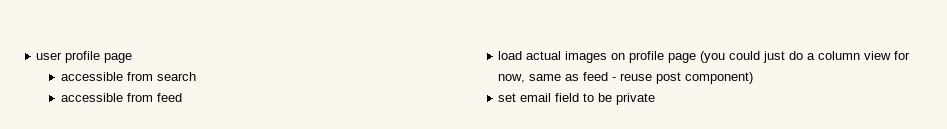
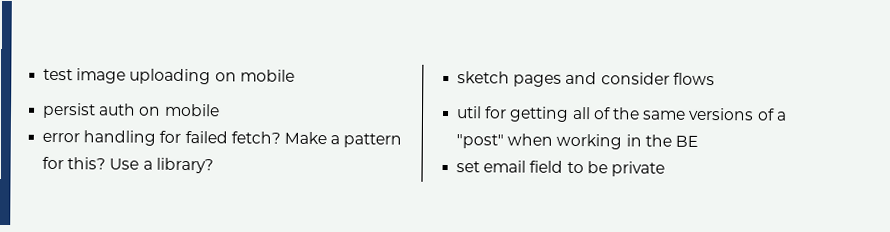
- user profile page
- accessible from search
- accessible from feed
- load actual images on profile page (you could just do a column view for now, same as feed - reuse post component)
+ test image uploading on mobile
+ persist auth on mobile
+ error handling for failed fetch? Make a pattern for this? Use a library?
+ sketch pages and consider flows
+ util for getting all of the same versions of a "post" when working in the BE

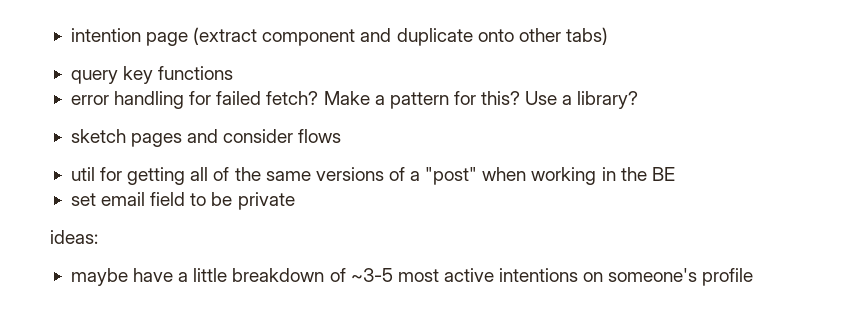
- test image uploading on mobile
- persist auth on mobile
+ intention page (extract component and duplicate onto other tabs)
+ query key functions
+ ideas:
+ maybe have a little breakdown of ~3-5 most active intentions on someone's profile

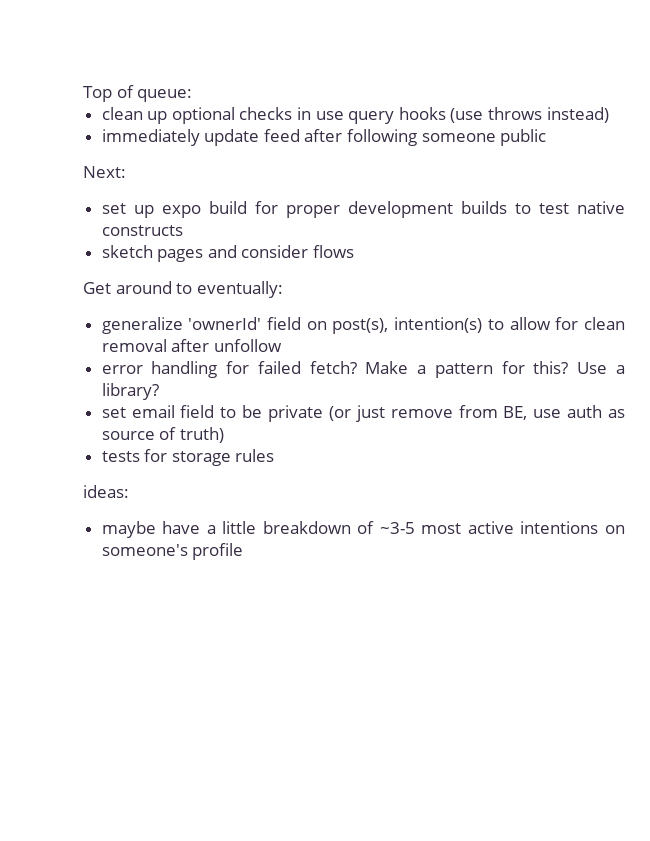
- intention page (extract component and duplicate onto other tabs)
- query key functions
+ Top of queue:
+ clean up optional checks in use query hooks (use throws instead)
+ immediately update feed after following someone public
+ Next:
+ set up expo build for proper development builds to test native constructs
+ sketch pages and consider flows
+ Get around to eventually:
+ generalize 'ownerId' field on post(s), intention(s) to allow for clean removal after unfollow
- sketch pages and consider flows
- util for getting all of the same versions of a "post" when working in the BE
- set email field to be private
+ set email field to be private (or just remove from BE, use auth as source of truth)
+ tests for storage rules

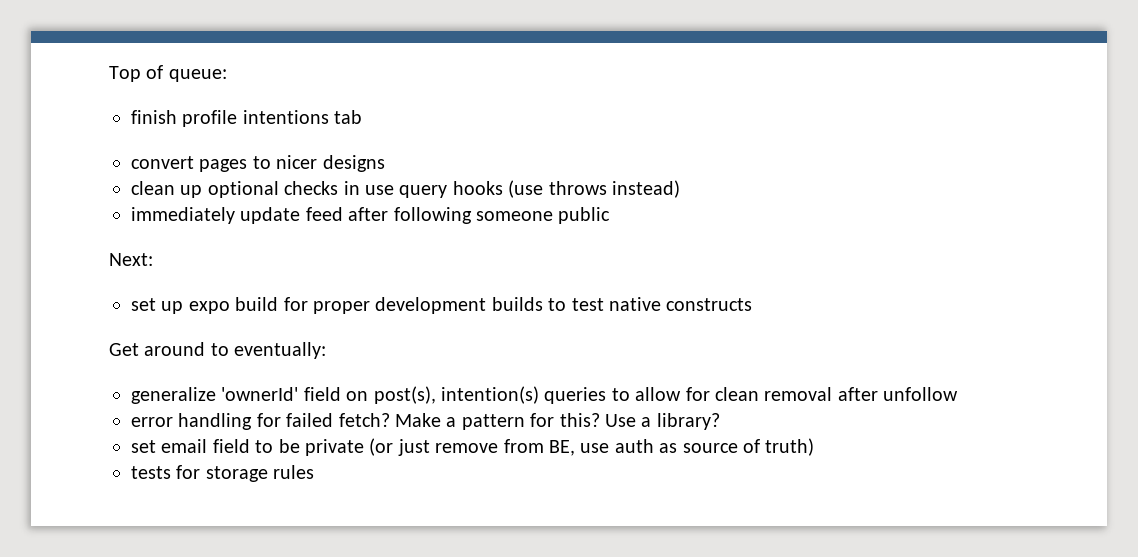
+ finish profile intentions tab
+ convert pages to nicer designs
- sketch pages and consider flows
- generalize 'ownerId' field on post(s), intention(s) to allow for clean removal after unfollow
+ generalize 'ownerId' field on post(s), intention(s) queries to allow for clean removal after unfollow
- ideas:
- maybe have a little breakdown of ~3-5 most active intentions on someone's profile

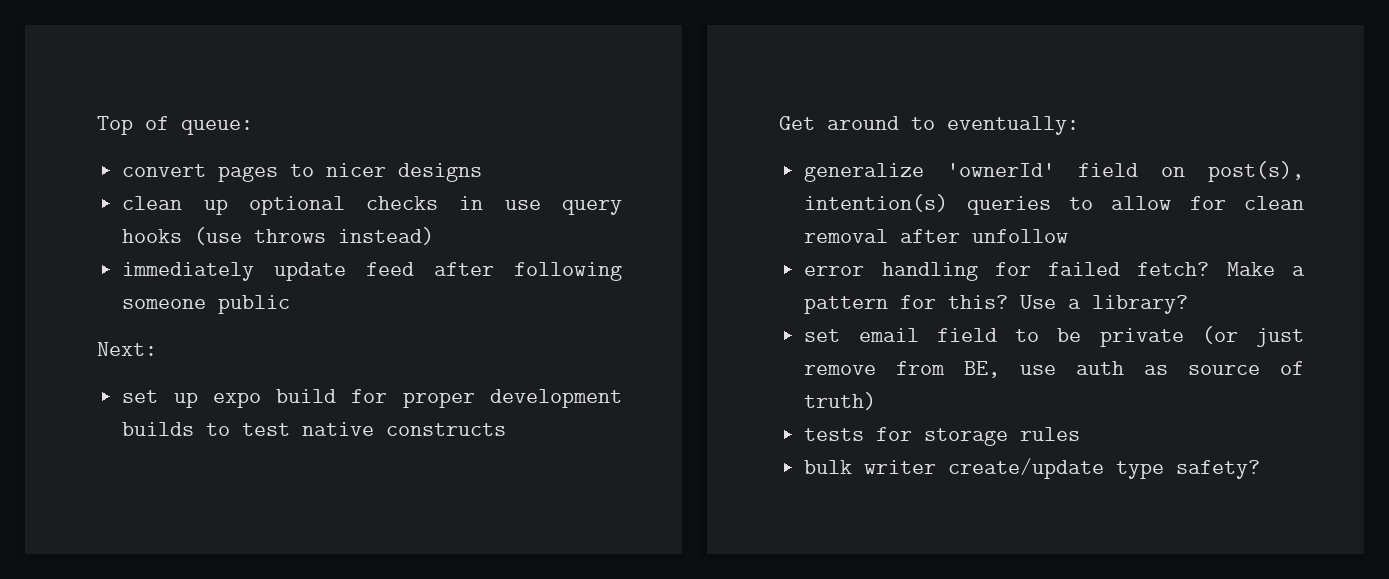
- finish profile intentions tab
+ bulk writer create/update type safety?

